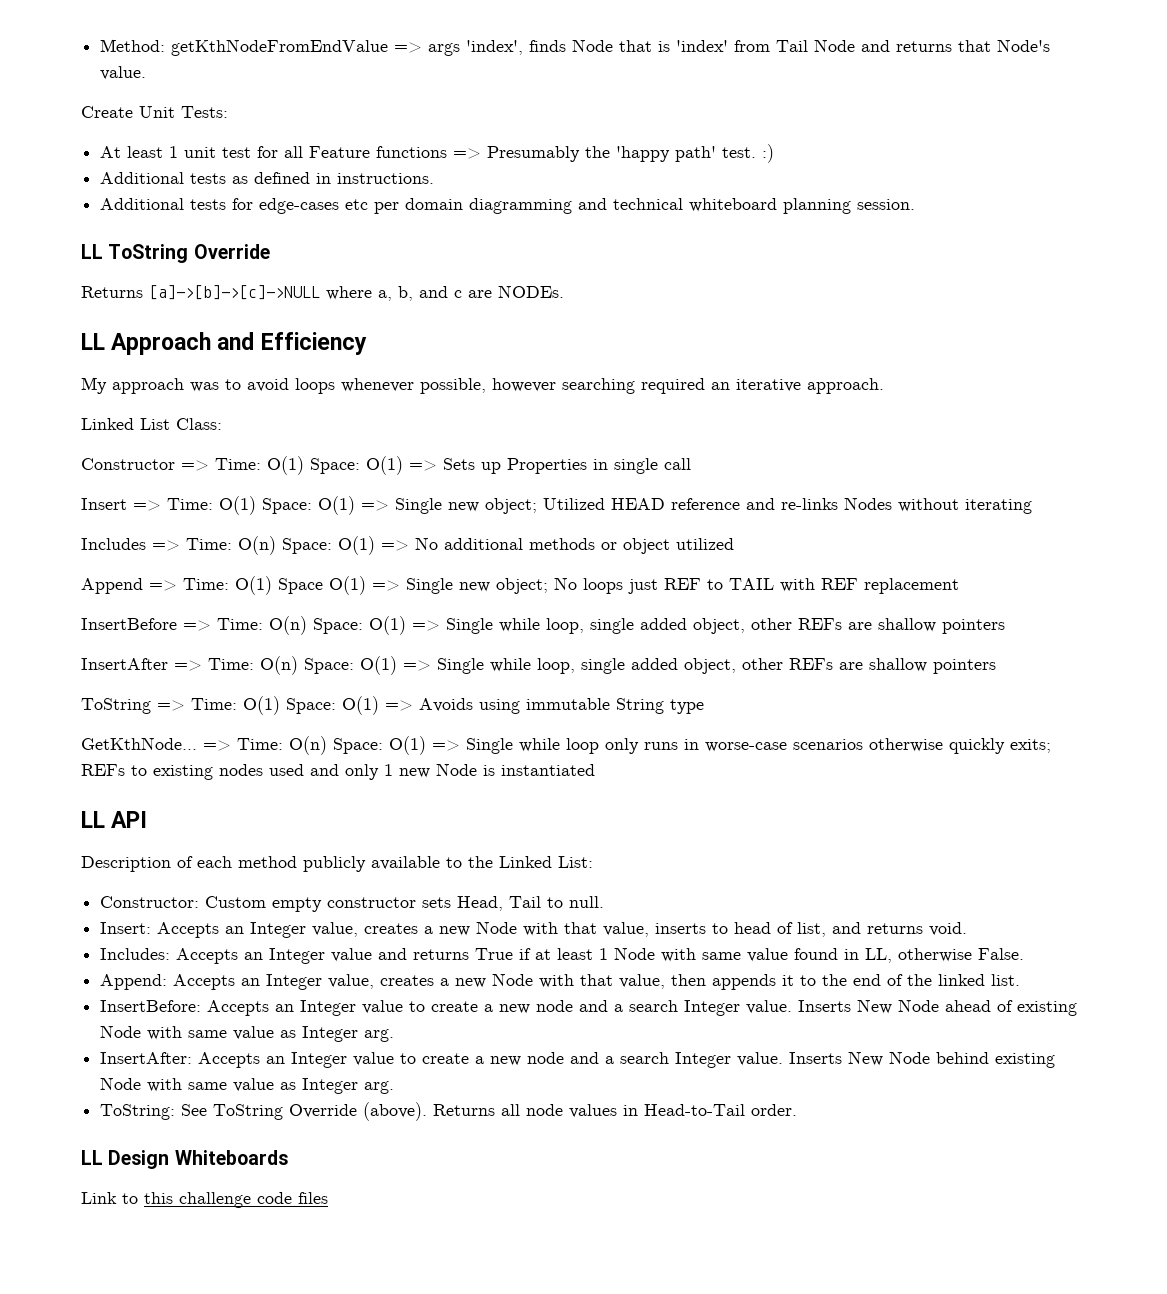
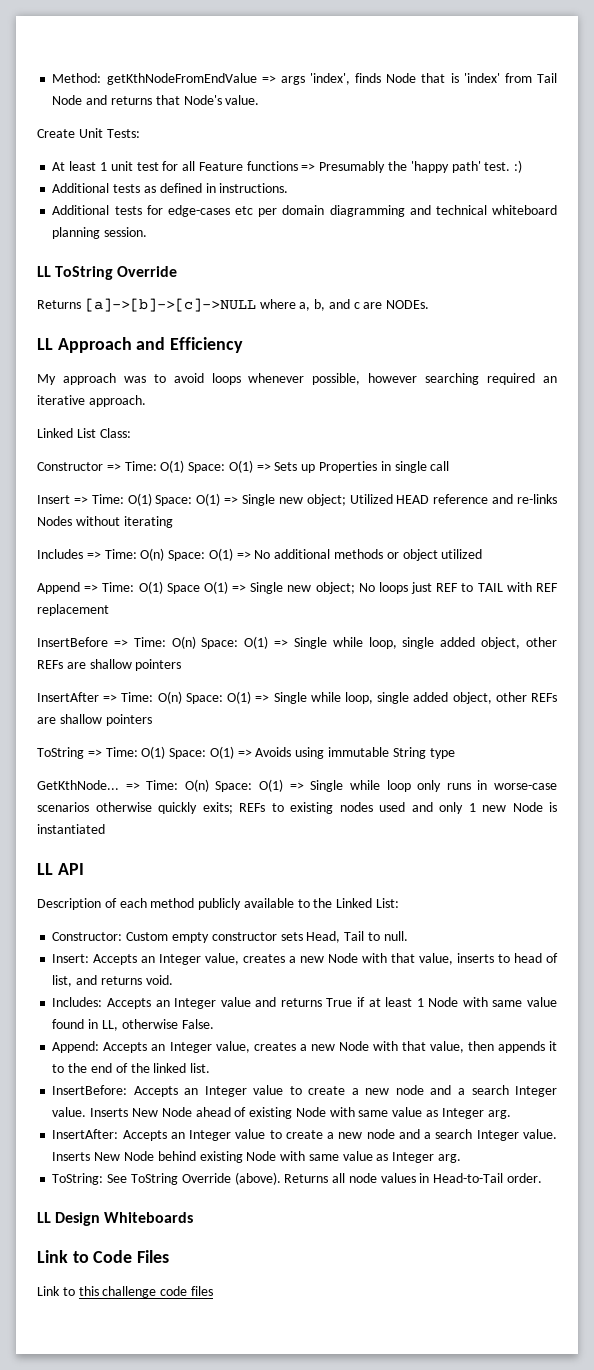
+ Link to Code Files

